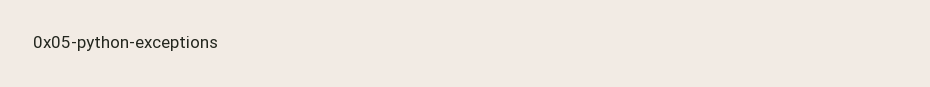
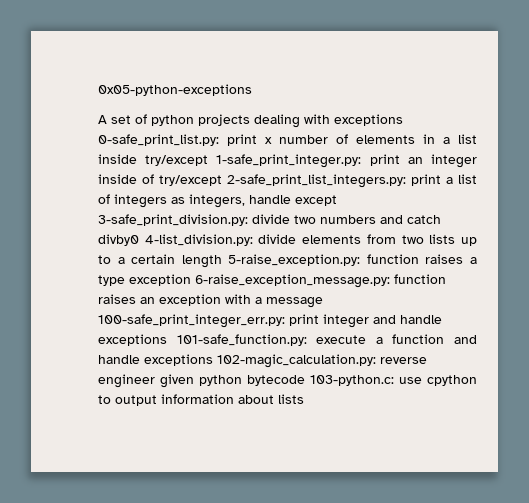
+ A set of python projects dealing with exceptions 0-safe_print_list.py: print x number of elements in a list inside try/except 1-safe_print_integer.py: print an integer inside of try/except 2-safe_print_list_integers.py: print a list of integers as integers, handle except 3-safe_print_division.py: divide two numbers and catch divby0 4-list_division.py: divide elements from two lists up to a certain length 5-raise_exception.py: function raises a type exception 6-raise_exception_message.py: function raises an exception with a message 100-safe_print_integer_err.py: print integer and handle exceptions 101-safe_function.py: execute a function and handle exceptions 102-magic_calculation.py: reverse engineer given python bytecode 103-python.c: use cpython to output information about lists

